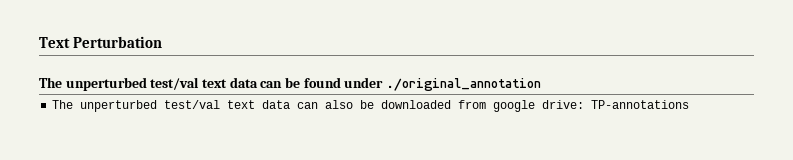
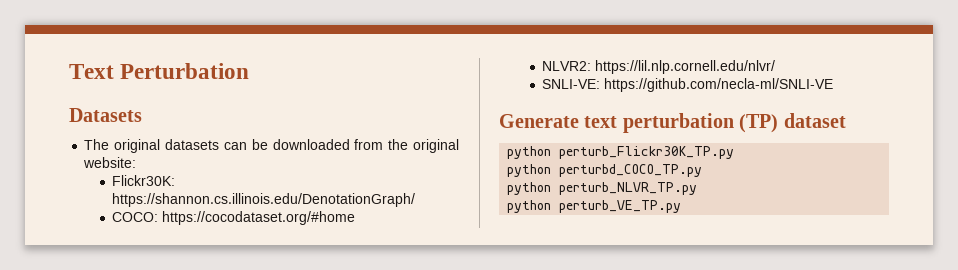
- The unperturbed test/val text data can be found under ./original_annotation
- The unperturbed test/val text data can also be downloaded from google drive: TP-annotations
+ Datasets
+ The original datasets can be downloaded from the original website:
+ Flickr30K: https://shannon.cs.illinois.edu/DenotationGraph/
+ COCO: https://cocodataset.org/#home
+ NLVR2: https://lil.nlp.cornell.edu/nlvr/
+ SNLI-VE: https://github.com/necla-ml/SNLI-VE
+ Generate text perturbation (TP) dataset
+ python perturb_Flickr30K_TP.py
+ python perturbd_COCO_TP.py
+ python perturb_NLVR_TP.py
+ python perturb_VE_TP.py

